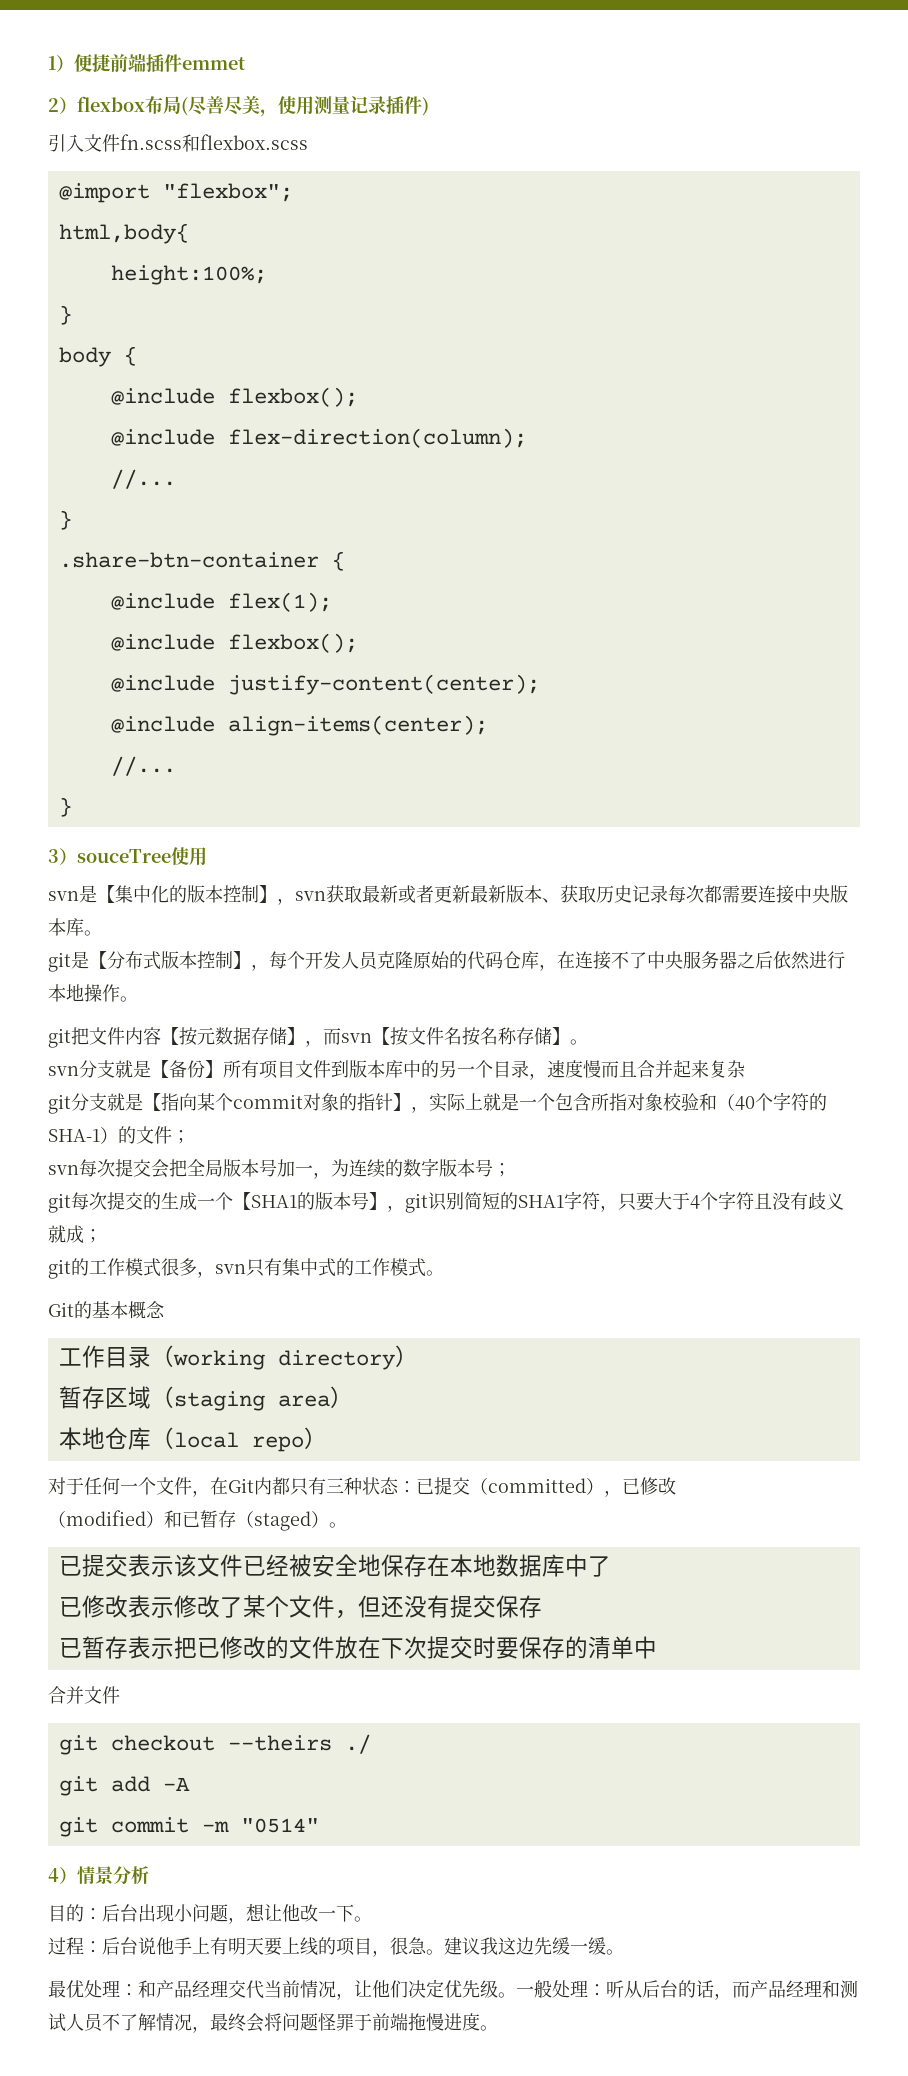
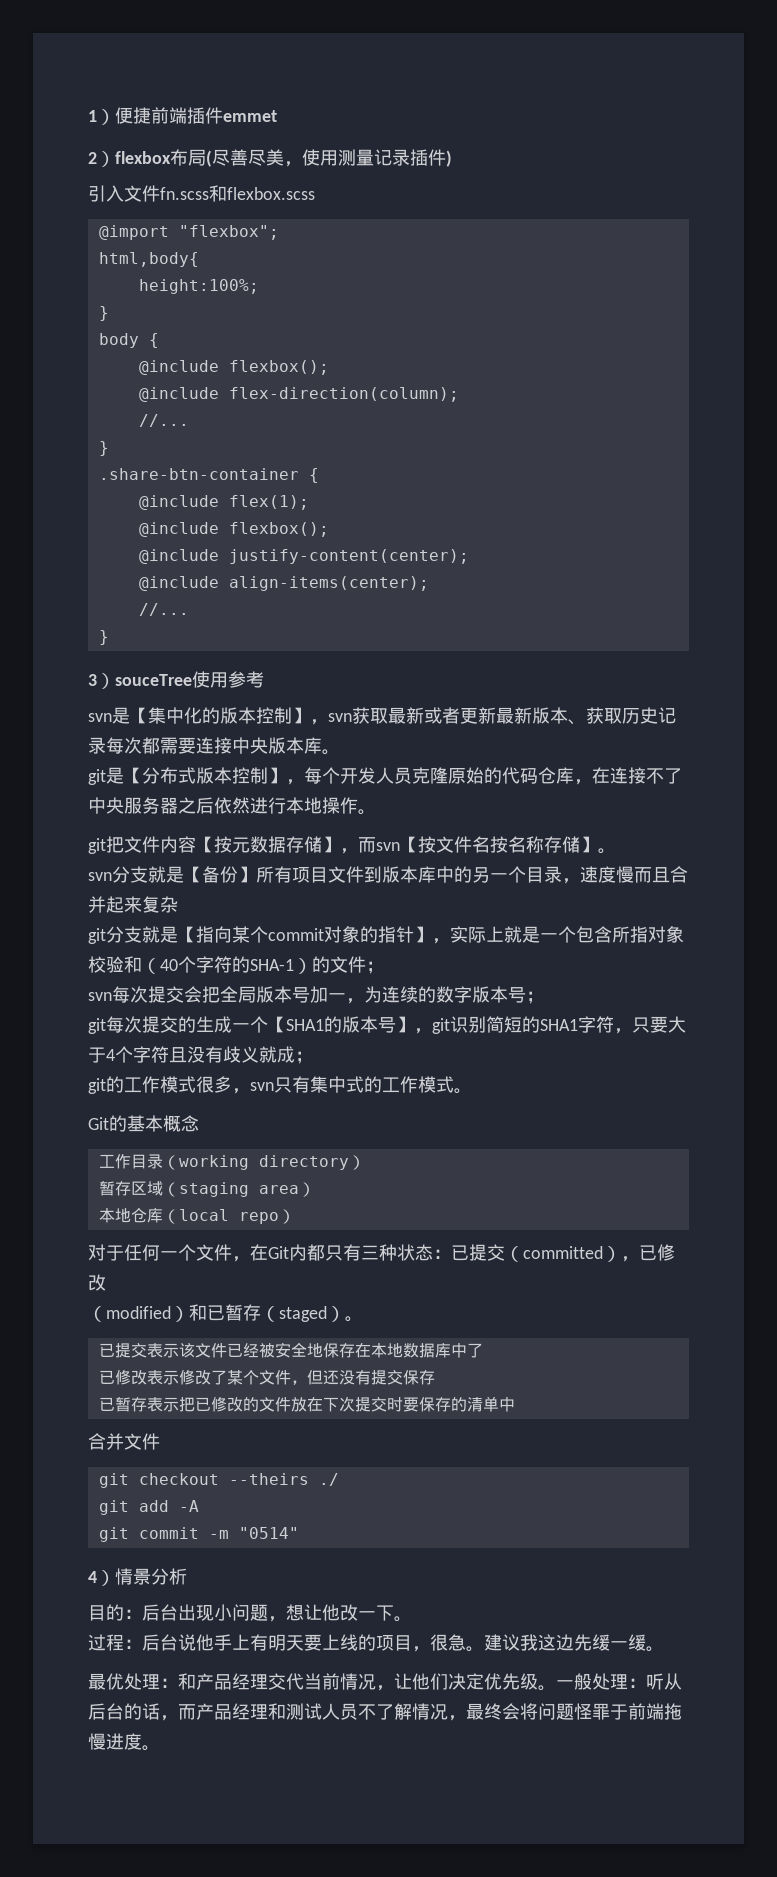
- 3）souceTree使用
+ 3）souceTree使用参考

